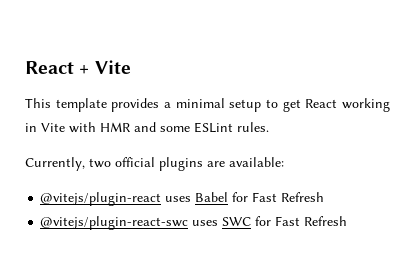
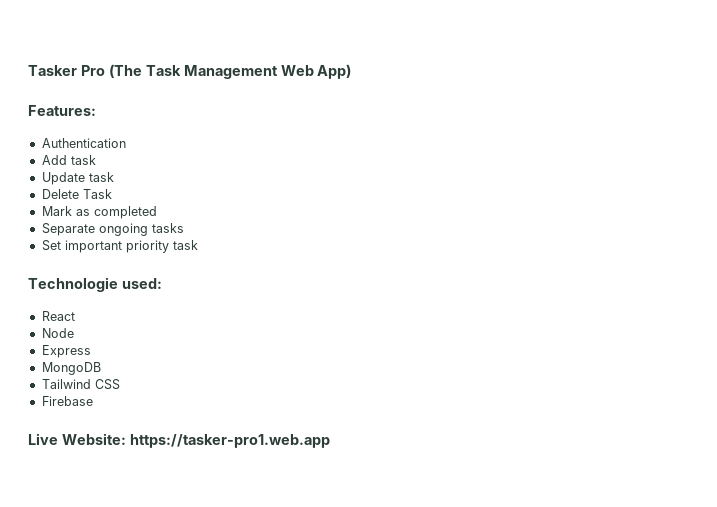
- React + Vite
- This template provides a minimal setup to get React working in Vite with HMR and some ESLint rules.
- Currently, two official plugins are available:
- @vitejs/plugin-react uses Babel for Fast Refresh
- @vitejs/plugin-react-swc uses SWC for Fast Refresh
+ Tasker Pro (The Task Management Web App)
+ Features:
+ Authentication
+ Add task
+ Update task
+ Delete Task
+ Mark as completed
+ Separate ongoing tasks
+ Set important priority task
+ Technologie used:
+ React
+ Node
+ Express
+ MongoDB
+ Tailwind CSS
+ Firebase
+ Live Website: https://tasker-pro1.web.app

